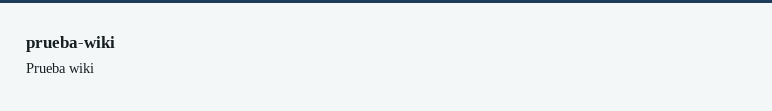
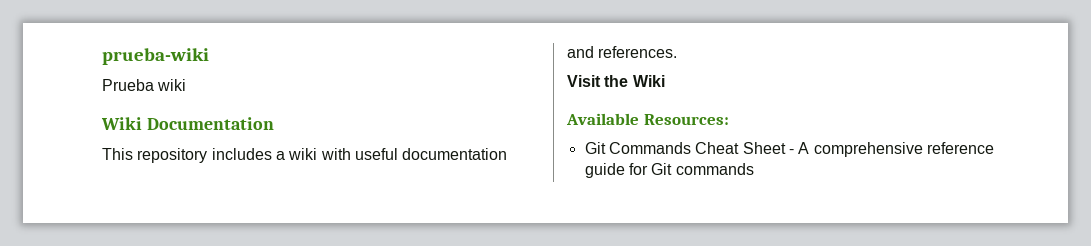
+ Wiki Documentation
+ This repository includes a wiki with useful documentation and references.
+ Visit the Wiki
+ Available Resources:
+ Git Commands Cheat Sheet - A comprehensive reference guide for Git commands

